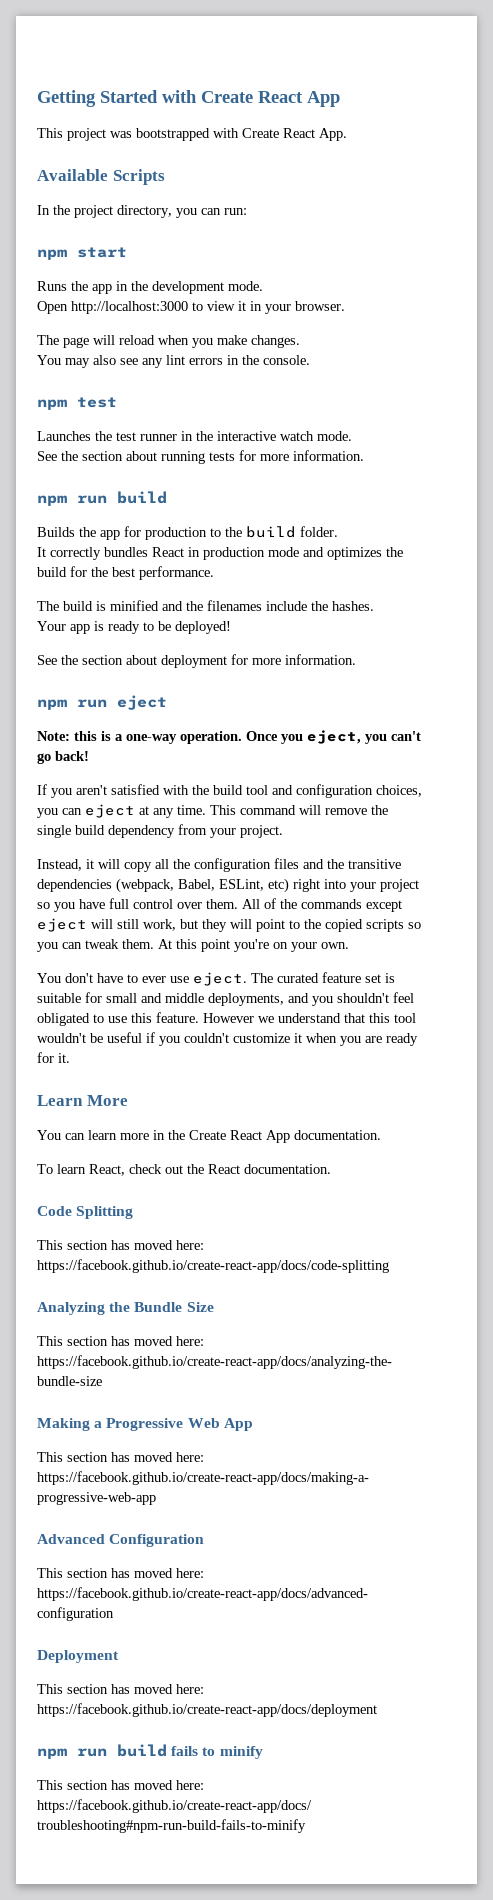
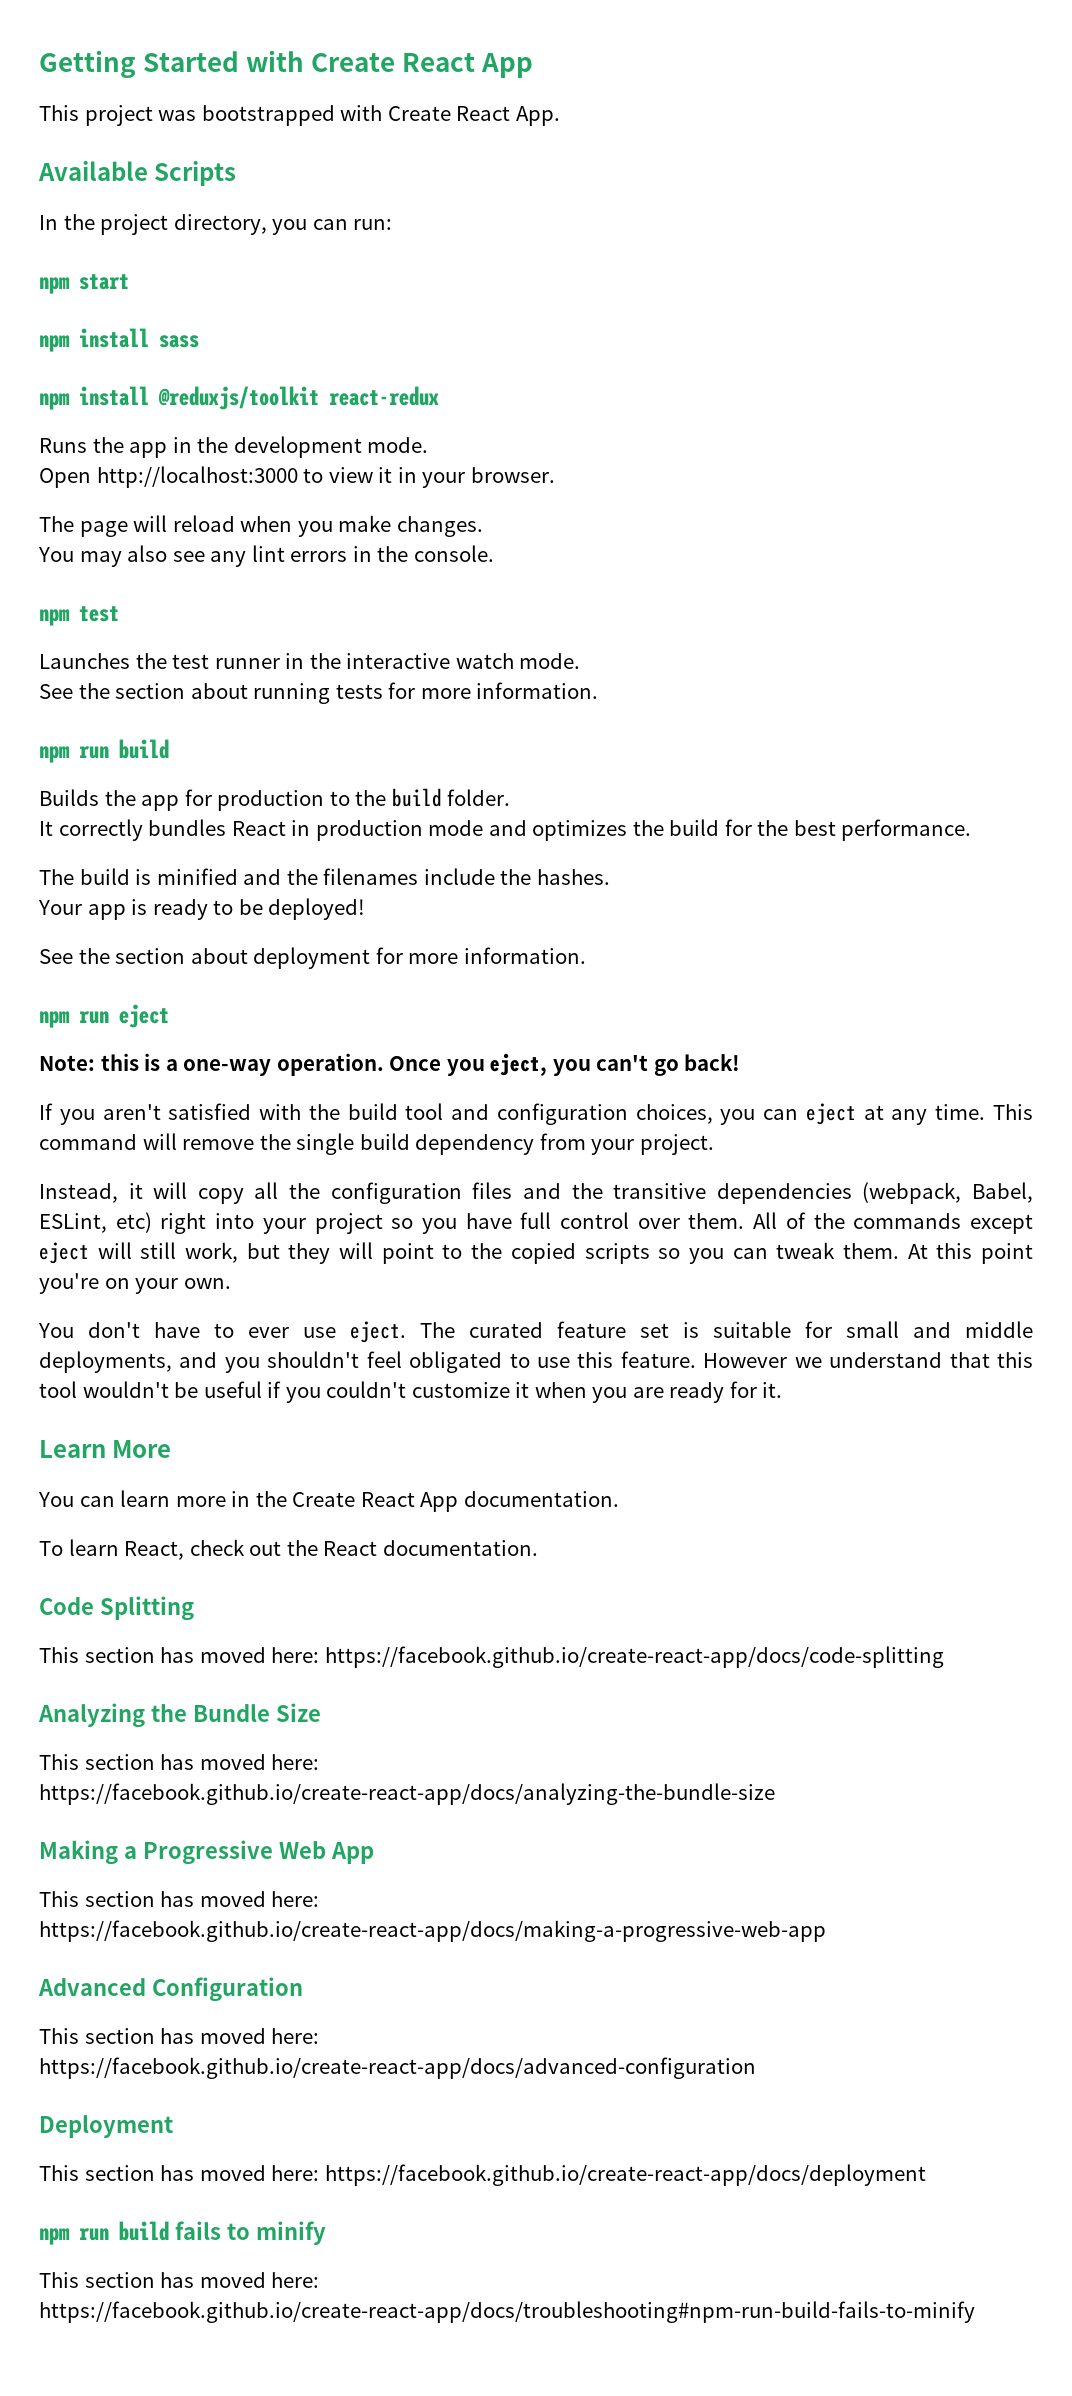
+ npm install sass
+ npm install @reduxjs/toolkit react-redux

